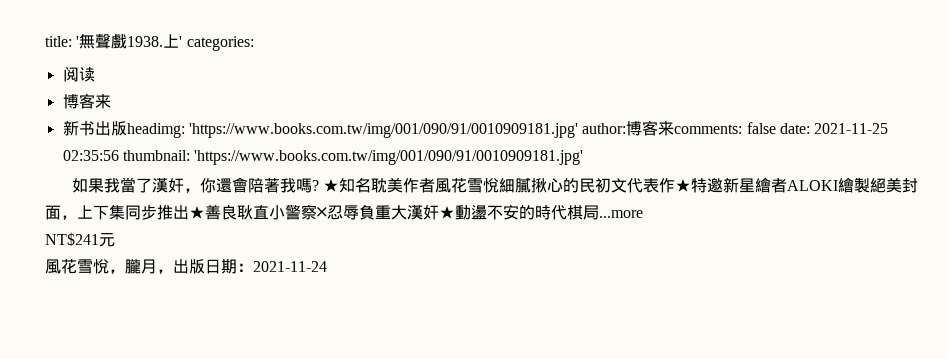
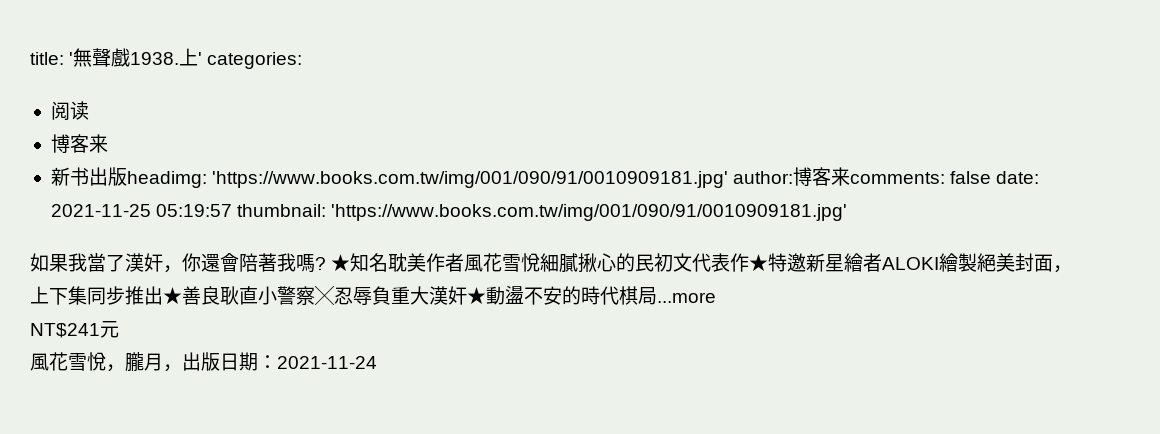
- 新书出版headimg: 'https://www.books.com.tw/img/001/090/91/0010909181.jpg' author:博客来comments: false date: 2021-11-25 02:35:56 thumbnail: 'https://www.books.com.tw/img/001/090/91/0010909181.jpg'
+ 新书出版headimg: 'https://www.books.com.tw/img/001/090/91/0010909181.jpg' author:博客来comments: false date: 2021-11-25 05:19:57 thumbnail: 'https://www.books.com.tw/img/001/090/91/0010909181.jpg'

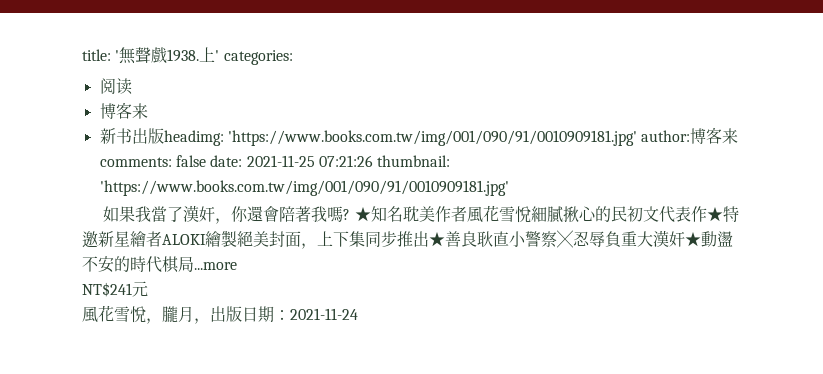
- 新书出版headimg: 'https://www.books.com.tw/img/001/090/91/0010909181.jpg' author:博客来comments: false date: 2021-11-25 05:19:57 thumbnail: 'https://www.books.com.tw/img/001/090/91/0010909181.jpg'
+ 新书出版headimg: 'https://www.books.com.tw/img/001/090/91/0010909181.jpg' author:博客来comments: false date: 2021-11-25 07:21:26 thumbnail: 'https://www.books.com.tw/img/001/090/91/0010909181.jpg'

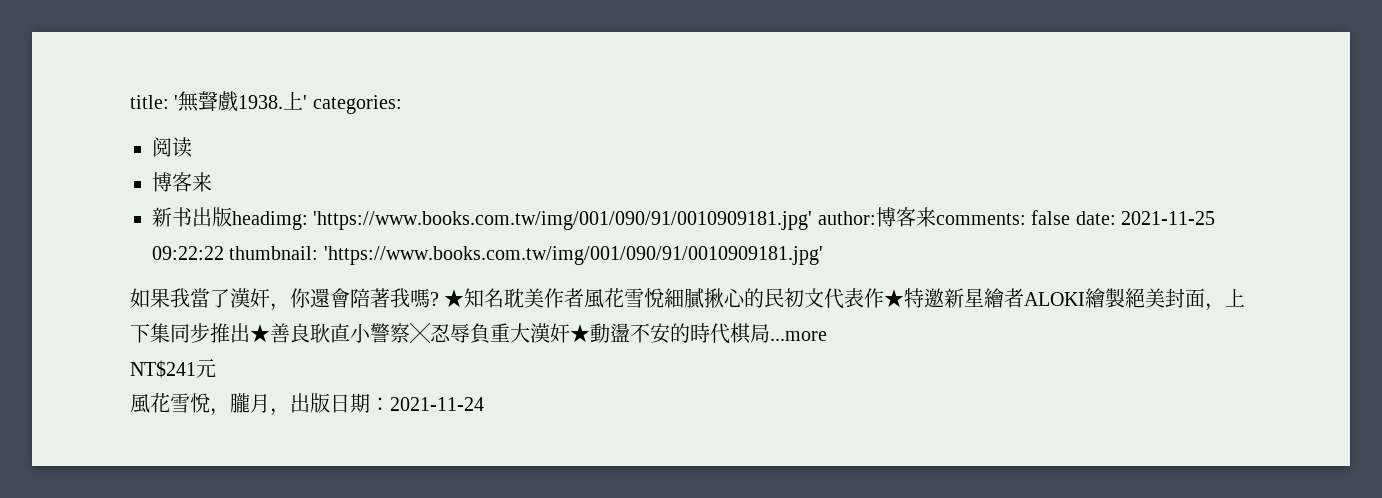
- 新书出版headimg: 'https://www.books.com.tw/img/001/090/91/0010909181.jpg' author:博客来comments: false date: 2021-11-25 07:21:26 thumbnail: 'https://www.books.com.tw/img/001/090/91/0010909181.jpg'
+ 新书出版headimg: 'https://www.books.com.tw/img/001/090/91/0010909181.jpg' author:博客来comments: false date: 2021-11-25 09:22:22 thumbnail: 'https://www.books.com.tw/img/001/090/91/0010909181.jpg'

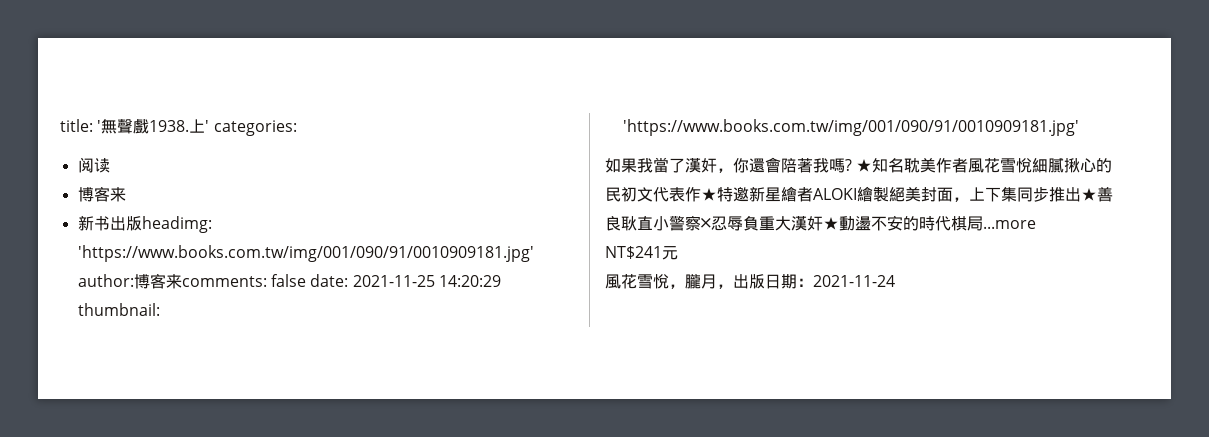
- 新书出版headimg: 'https://www.books.com.tw/img/001/090/91/0010909181.jpg' author:博客来comments: false date: 2021-11-25 09:22:22 thumbnail: 'https://www.books.com.tw/img/001/090/91/0010909181.jpg'
+ 新书出版headimg: 'https://www.books.com.tw/img/001/090/91/0010909181.jpg' author:博客来comments: false date: 2021-11-25 14:20:29 thumbnail: 'https://www.books.com.tw/img/001/090/91/0010909181.jpg'

